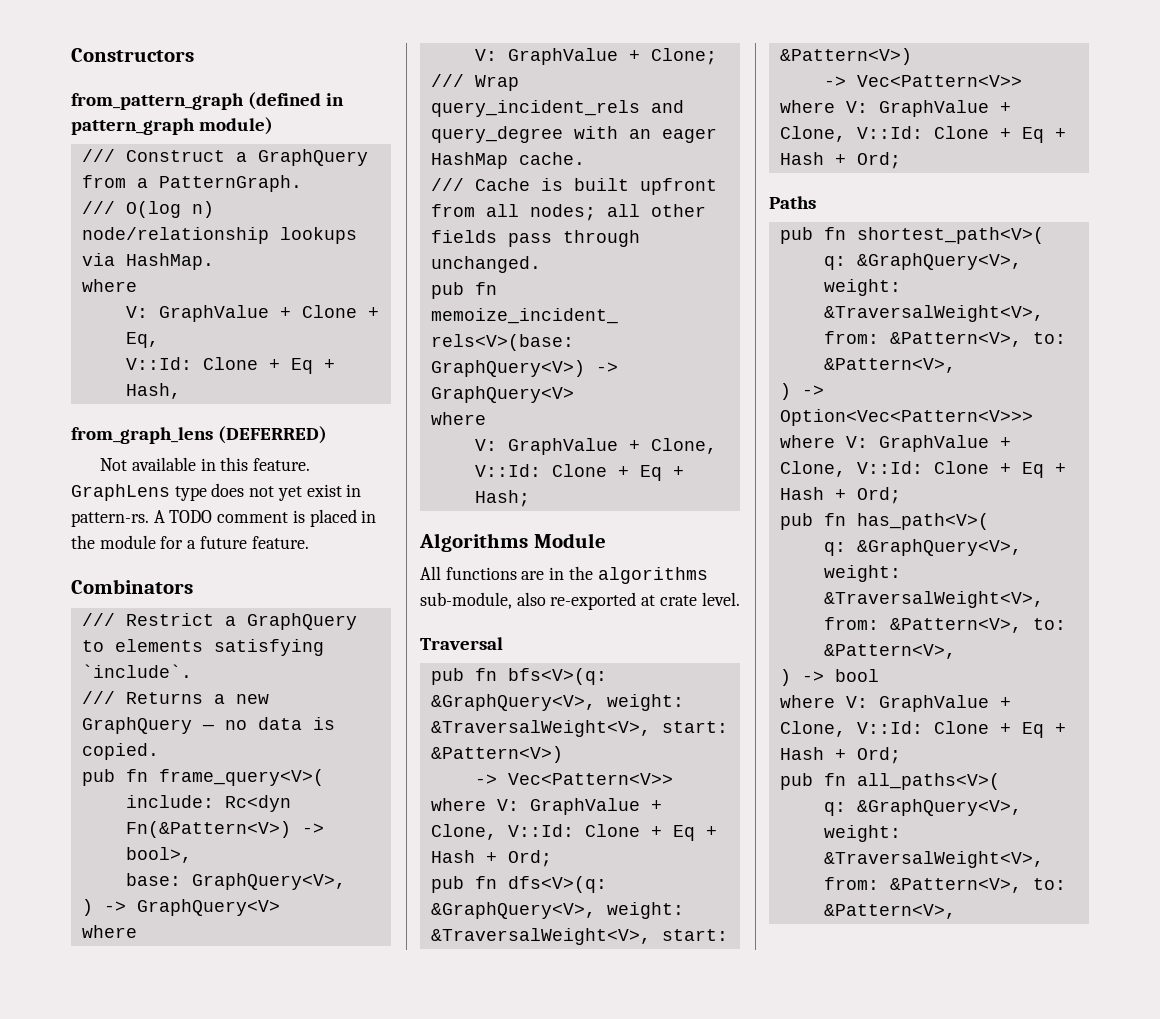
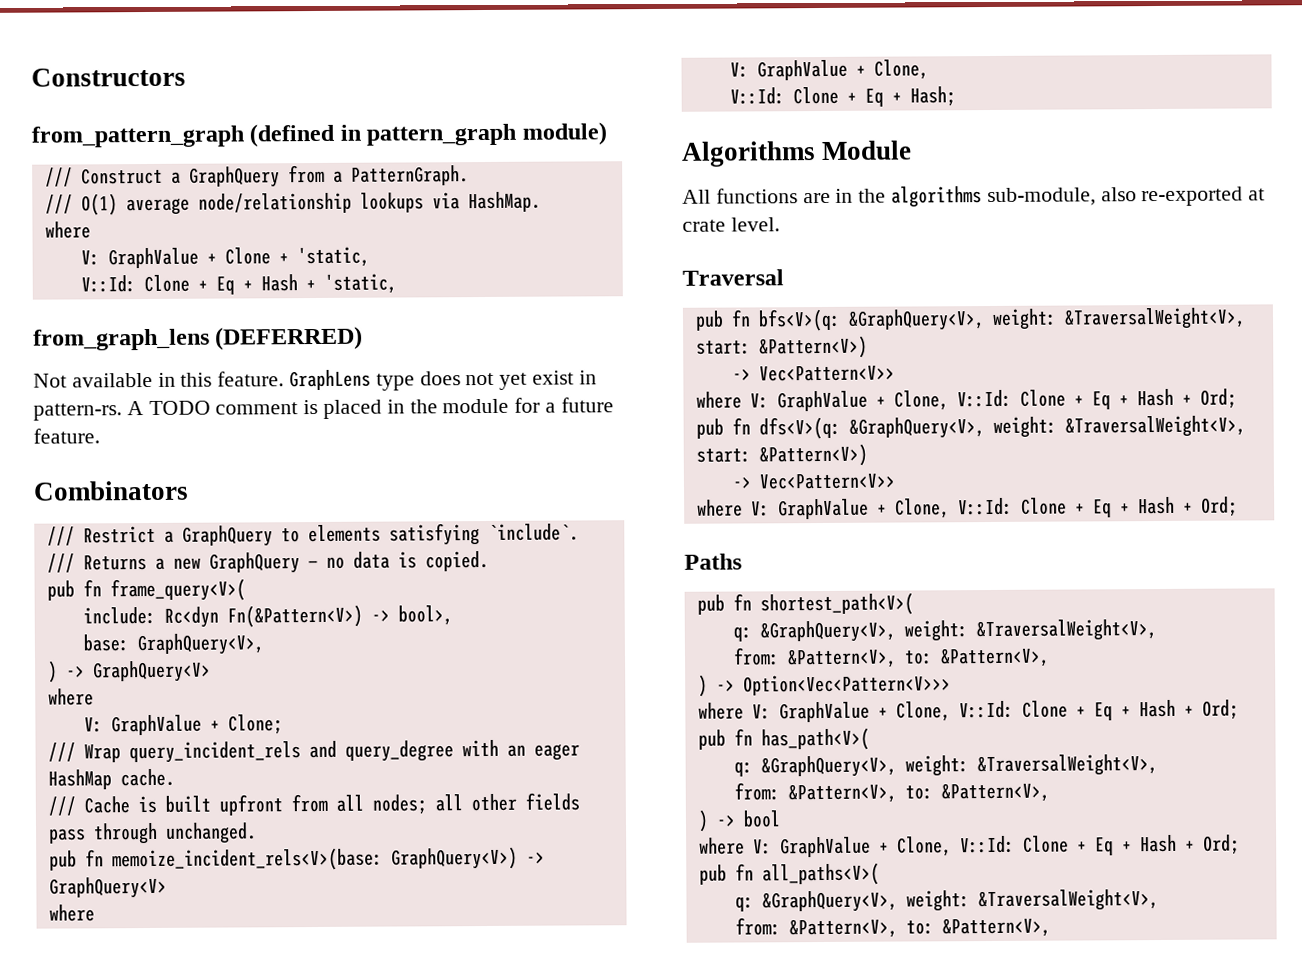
- /// O(log n) node/relationship lookups via HashMap.
+ /// O(1) average node/relationship lookups via HashMap.
- V: GraphValue + Clone + Eq,
- V::Id: Clone + Eq + Hash,
+ V: GraphValue + Clone + 'static,
+ V::Id: Clone + Eq + Hash + 'static,

